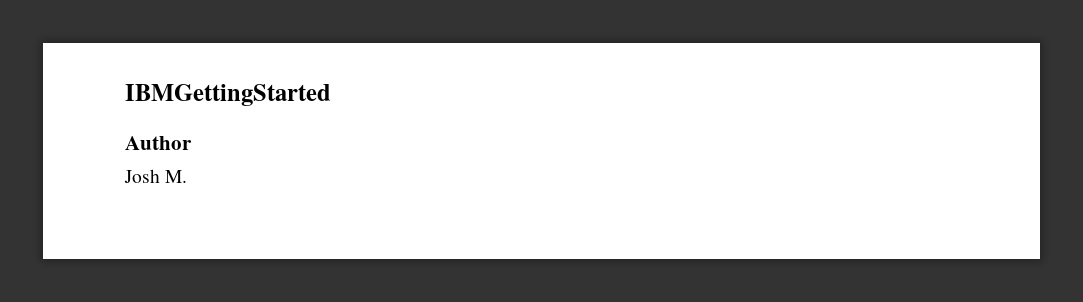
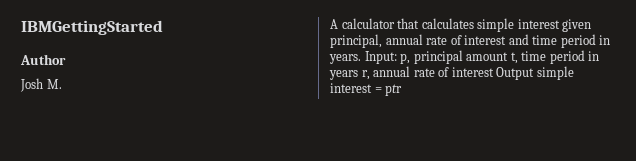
+ A calculator that calculates simple interest given principal, annual rate of interest and time period in years. Input: p, principal amount t, time period in years r, annual rate of interest Output simple interest = ptr

